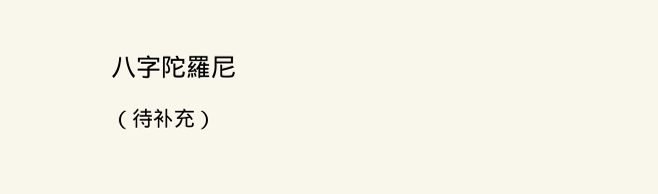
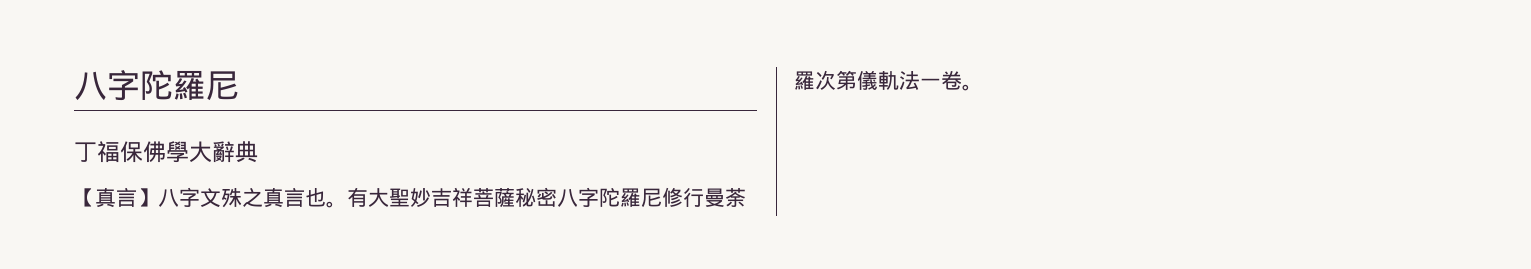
- （待补充）
+ 丁福保佛學大辭典
+ 【真言】八字文殊之真言也。有大聖妙吉祥菩薩秘密八字陀羅尼修行曼荼羅次第儀軌法一卷。

